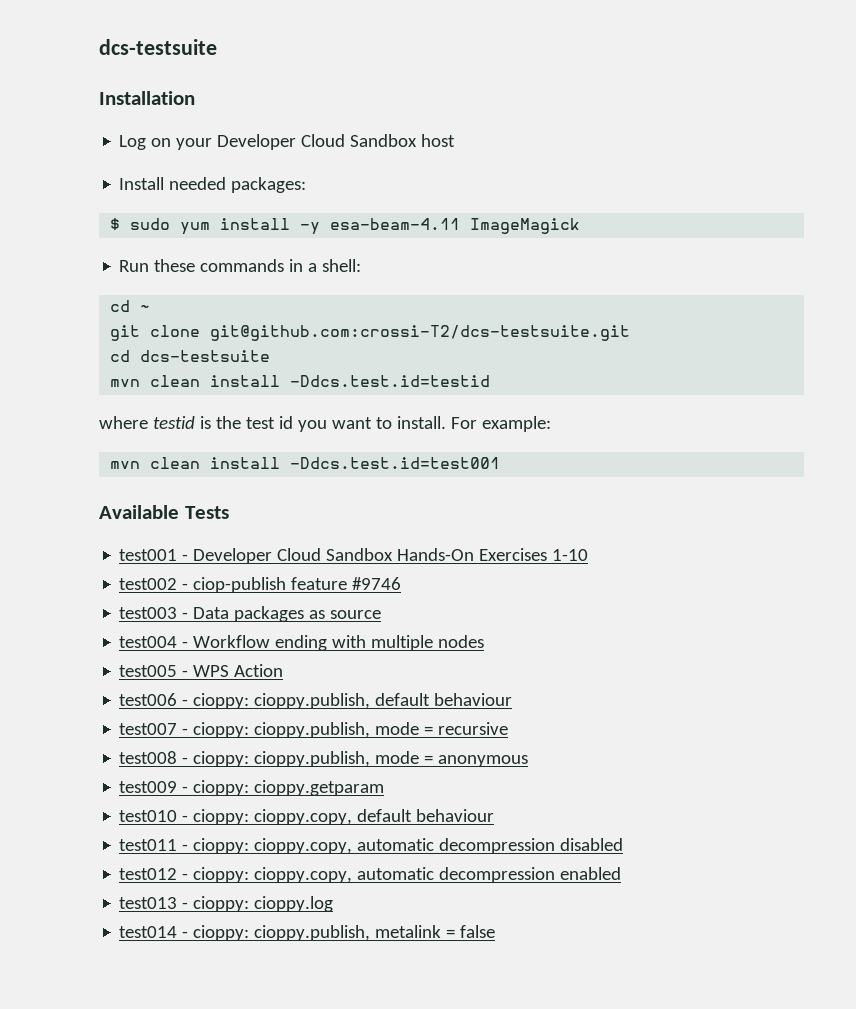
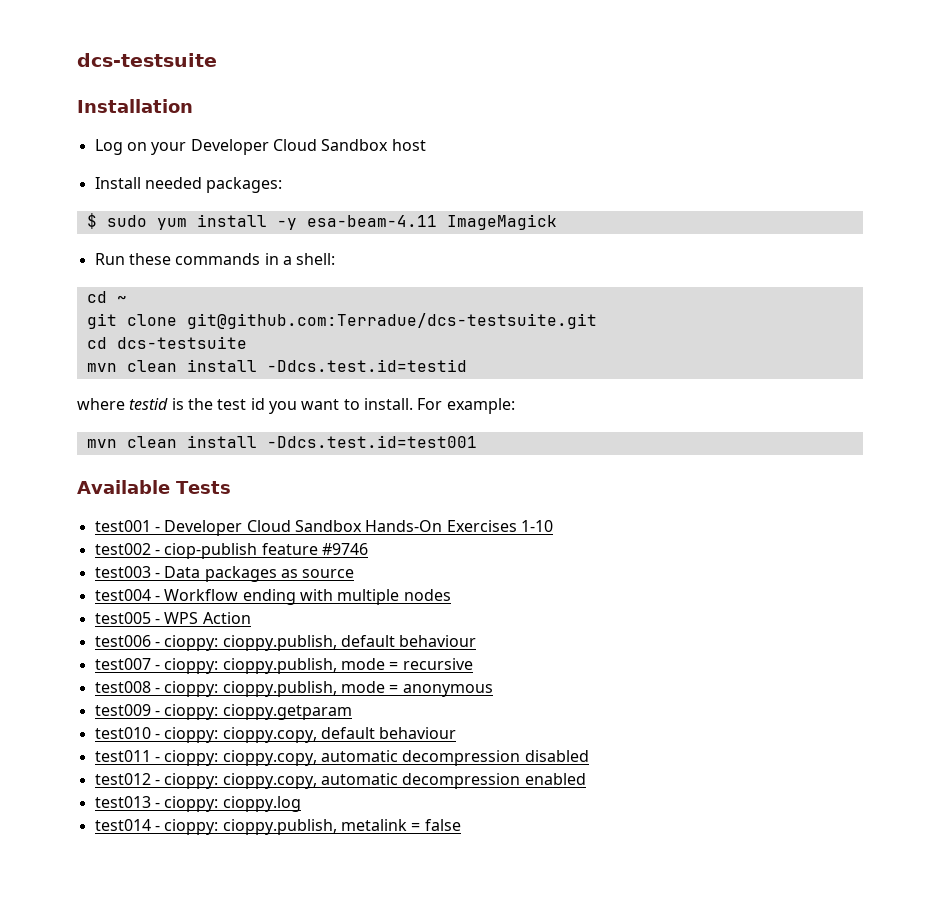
- git clone git@github.com:crossi-T2/dcs-testsuite.git
+ git clone git@github.com:Terradue/dcs-testsuite.git

